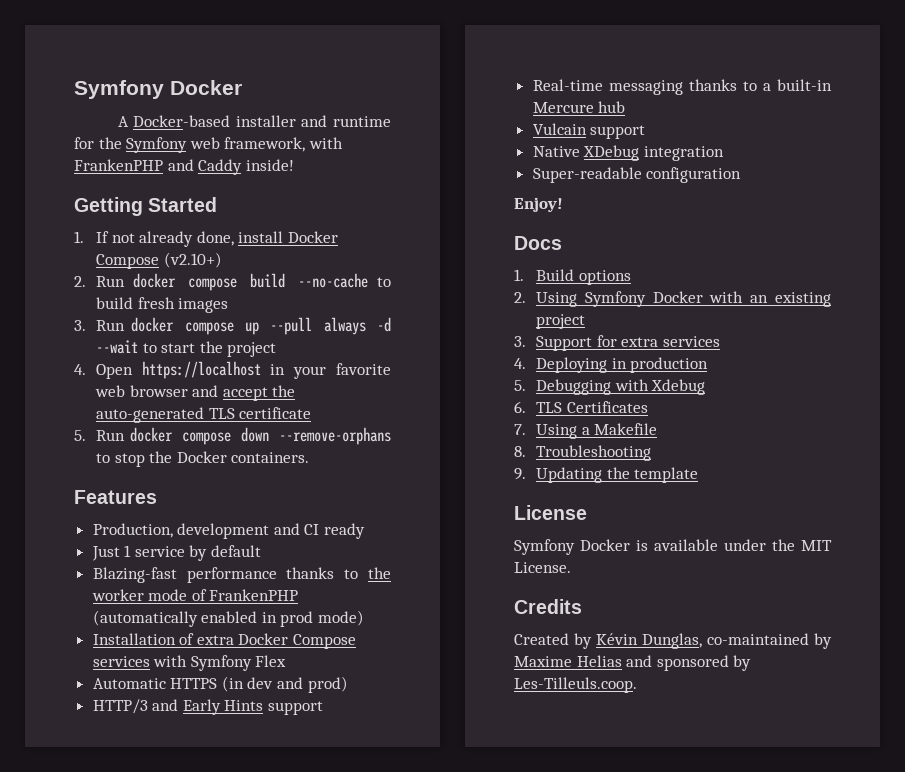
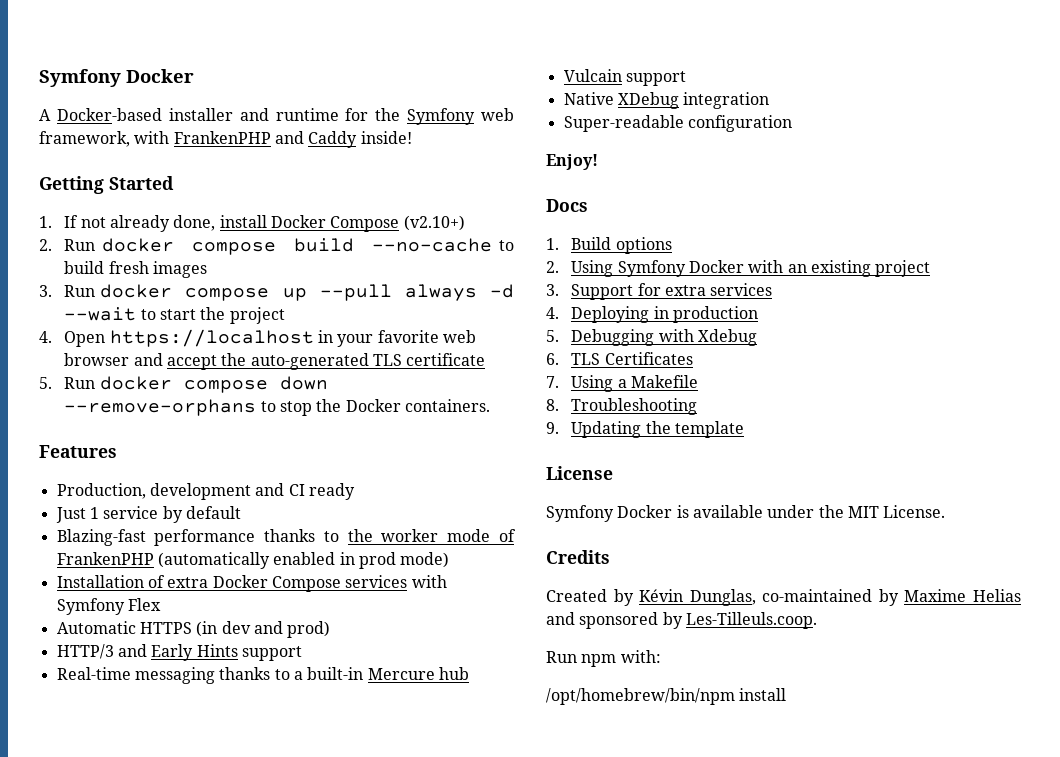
+ Run npm with:
+ /opt/homebrew/bin/npm install

